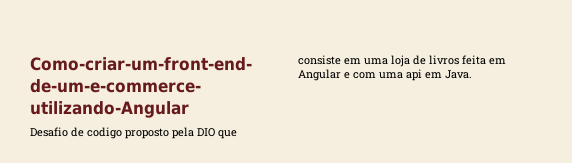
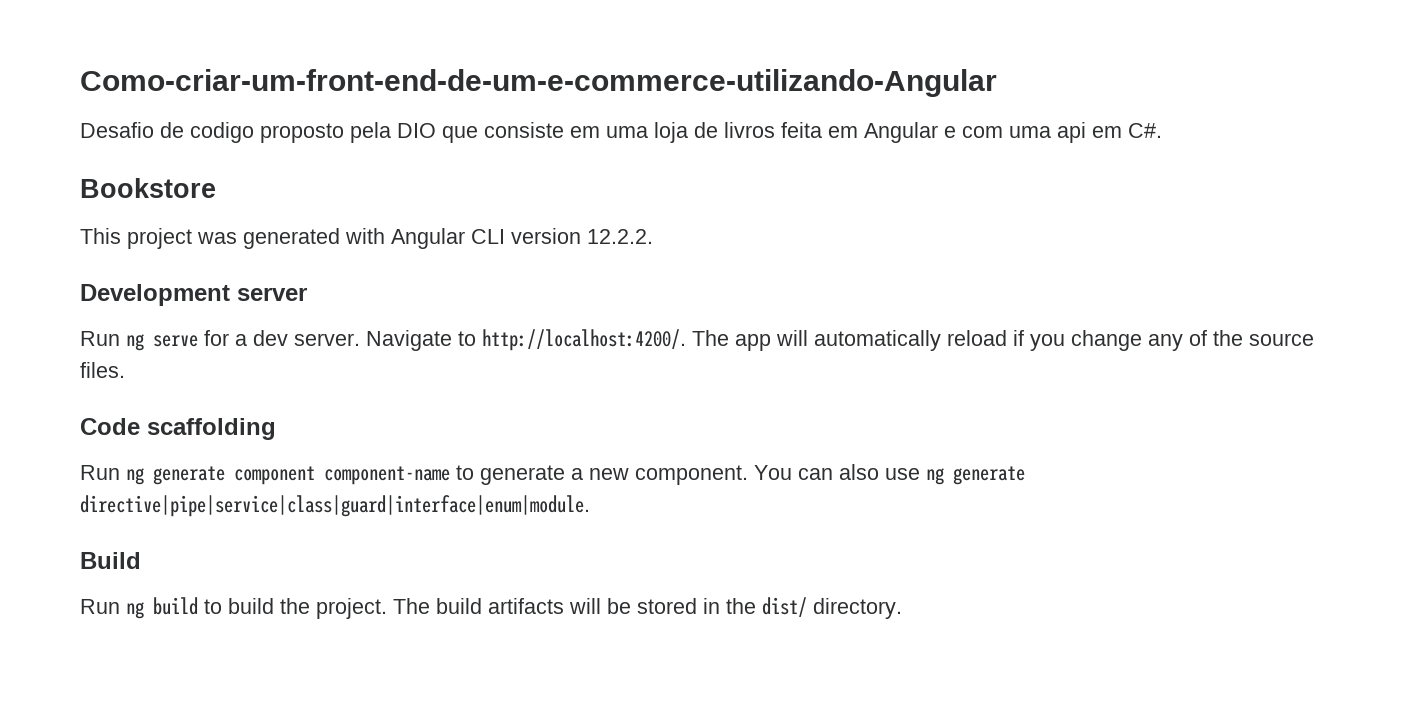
- Desafio de codigo proposto pela DIO que consiste em uma loja de livros feita em Angular e com uma api em Java.
+ Desafio de codigo proposto pela DIO que consiste em uma loja de livros feita em Angular e com uma api em C#.
+ Bookstore
+ This project was generated with Angular CLI version 12.2.2.
+ Development server
+ Run ng serve for a dev server. Navigate to http://localhost:4200/. The app will automatically reload if you change any of the source files.
+ Code scaffolding
+ Run ng generate component component-name to generate a new component. You can also use ng generate directive|pipe|service|class|guard|interface|enum|module.
+ Build
+ Run ng build to build the project. The build artifacts will be stored in the dist/ directory.

